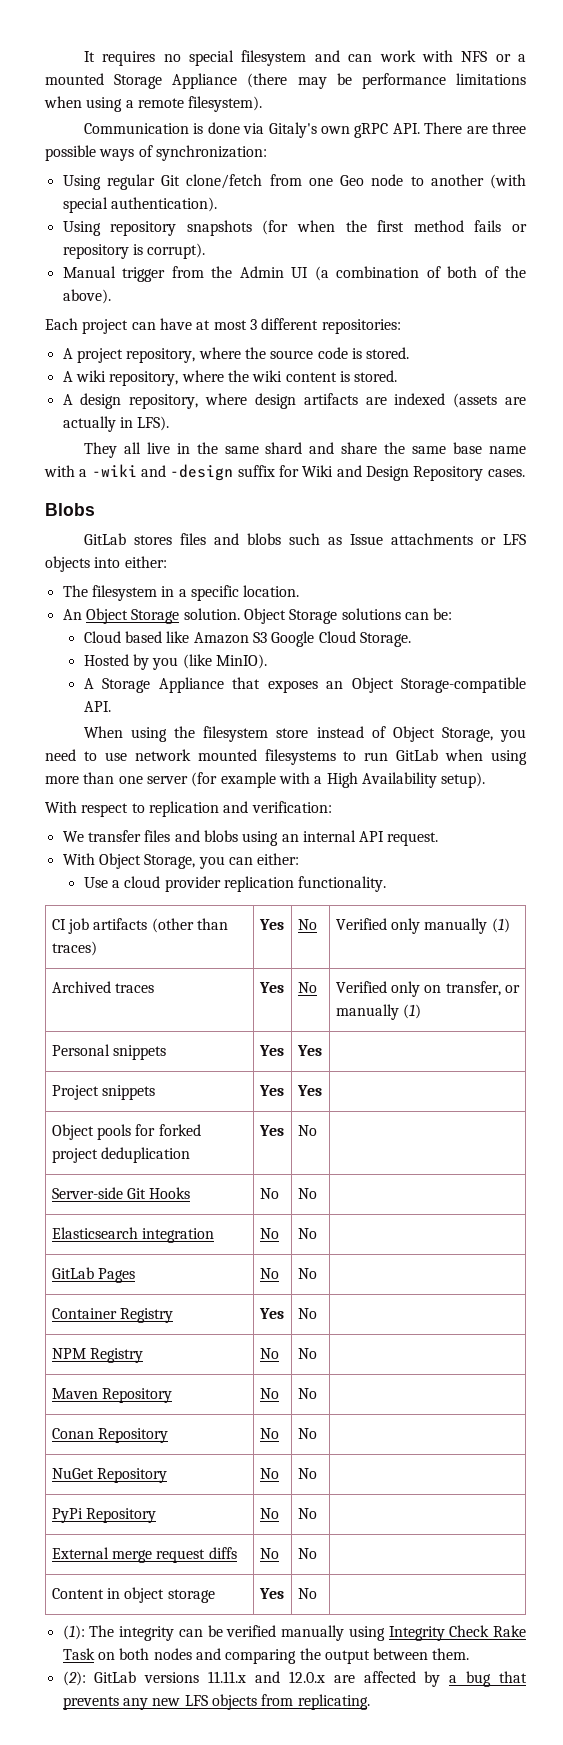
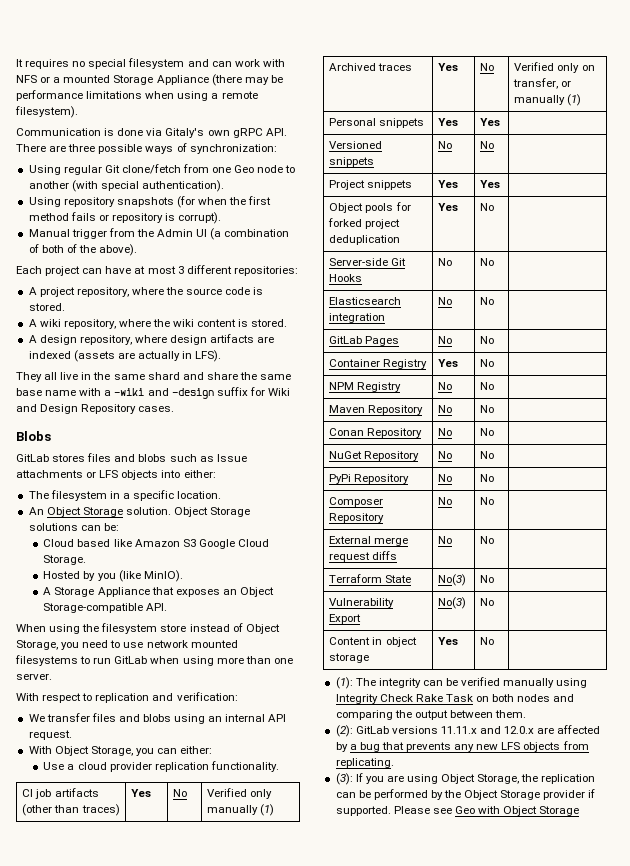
- When using the filesystem store instead of Object Storage, you need to use network mounted filesystems to run GitLab when using more than one server (for example with a High Availability setup).
+ When using the filesystem store instead of Object Storage, you need to use network mounted filesystems to run GitLab when using more than one server.
+ Versioned snippets | No | No |
+ Composer Repository | No | No |
+ Terraform State | No(3) | No |
+ Vulnerability Export | No(3) | No |
+ (3): If you are using Object Storage, the replication can be performed by the Object Storage provider if supported. Please see Geo with Object Storage

